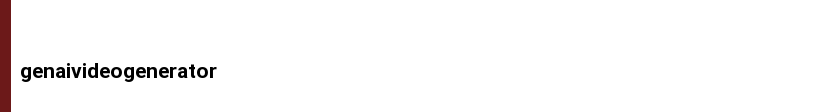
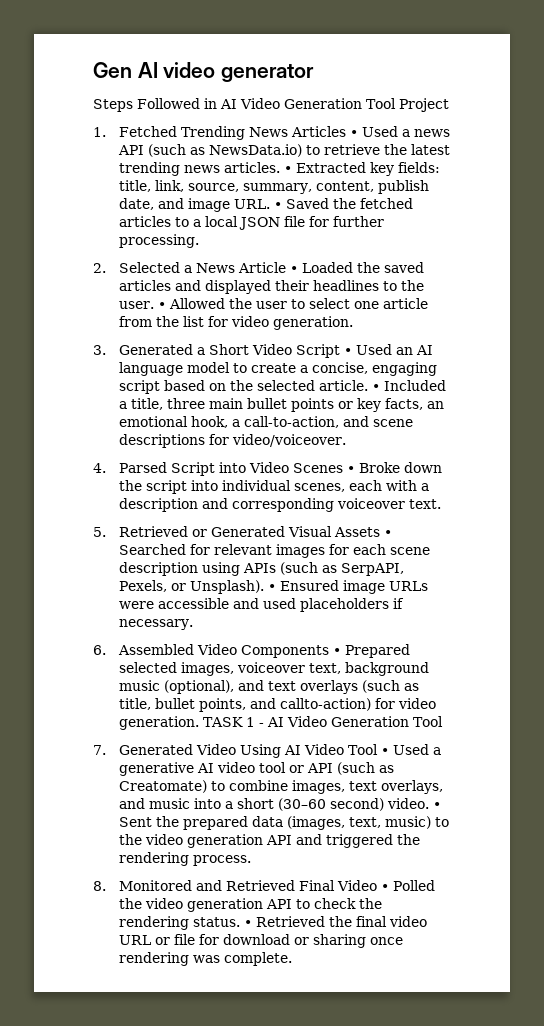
- genaivideogenerator
+ Gen AI video generator
+ Steps Followed in AI Video Generation Tool Project
+ 1. Fetched Trending News Articles • Used a news API (such as NewsData.io) to retrieve the latest trending news articles. • Extracted key fields: title, link, source, summary, content, publish date, and image URL. • Saved the fetched articles to a local JSON file for further processing.
+ 2. Selected a News Article • Loaded the saved articles and displayed their headlines to the user. • Allowed the user to select one article from the list for video generation.
+ 3. Generated a Short Video Script • Used an AI language model to create a concise, engaging script based on the selected article. • Included a title, three main bullet points or key facts, an emotional hook, a call-to-action, and scene descriptions for video/voiceover.
+ 4. Parsed Script into Video Scenes • Broke down the script into individual scenes, each with a description and corresponding voiceover text.
+ 5. Retrieved or Generated Visual Assets • Searched for relevant images for each scene description using APIs (such as SerpAPI, Pexels, or Unsplash). • Ensured image URLs were accessible and used placeholders if necessary.
+ 6. Assembled Video Components • Prepared selected images, voiceover text, background music (optional), and text overlays (such as title, bullet points, and callto-action) for video generation. TASK 1 - AI Video Generation Tool
+ 7. Generated Video Using AI Video Tool • Used a generative AI video tool or API (such as Creatomate) to combine images, text overlays, and music into a short (30–60 second) video. • Sent the prepared data (images, text, music) to the video generation API and triggered the rendering process.
+ 8. Monitored and Retrieved Final Video • Polled the video generation API to check the rendering status. • Retrieved the final video URL or file for download or sharing once rendering was complete.

